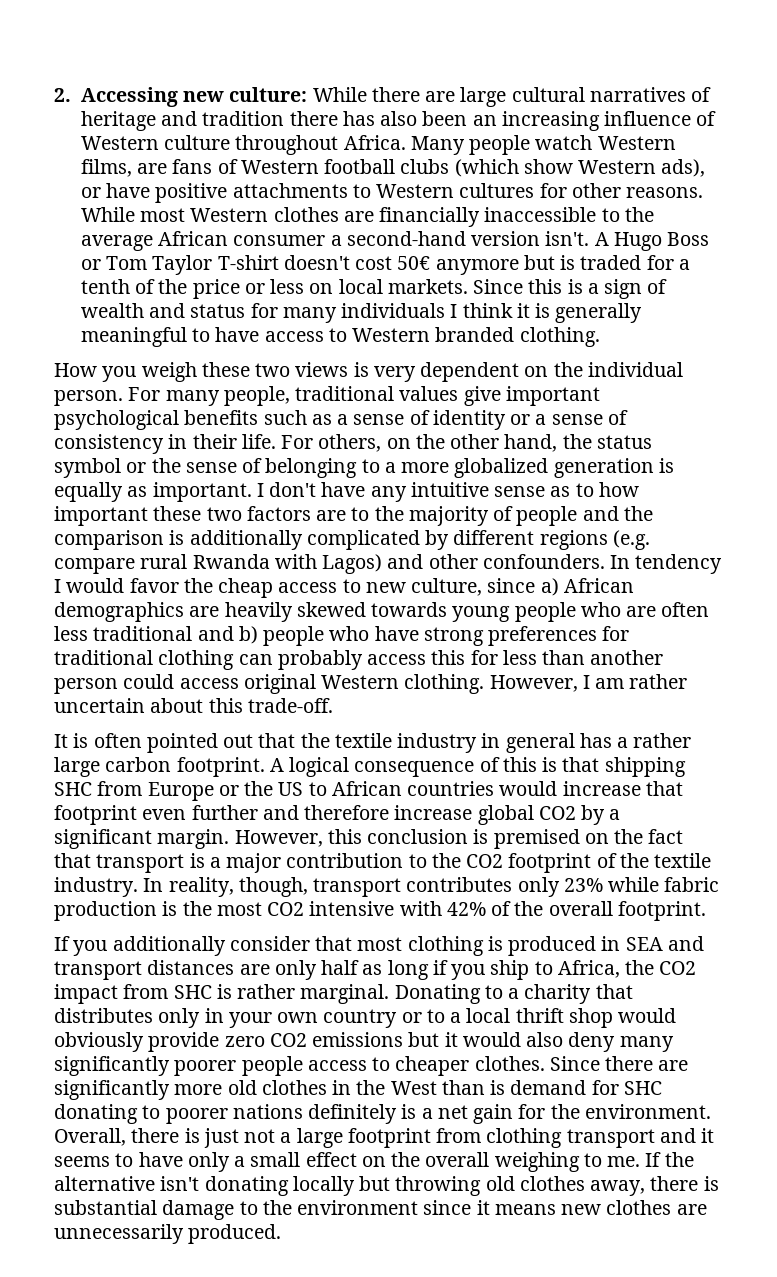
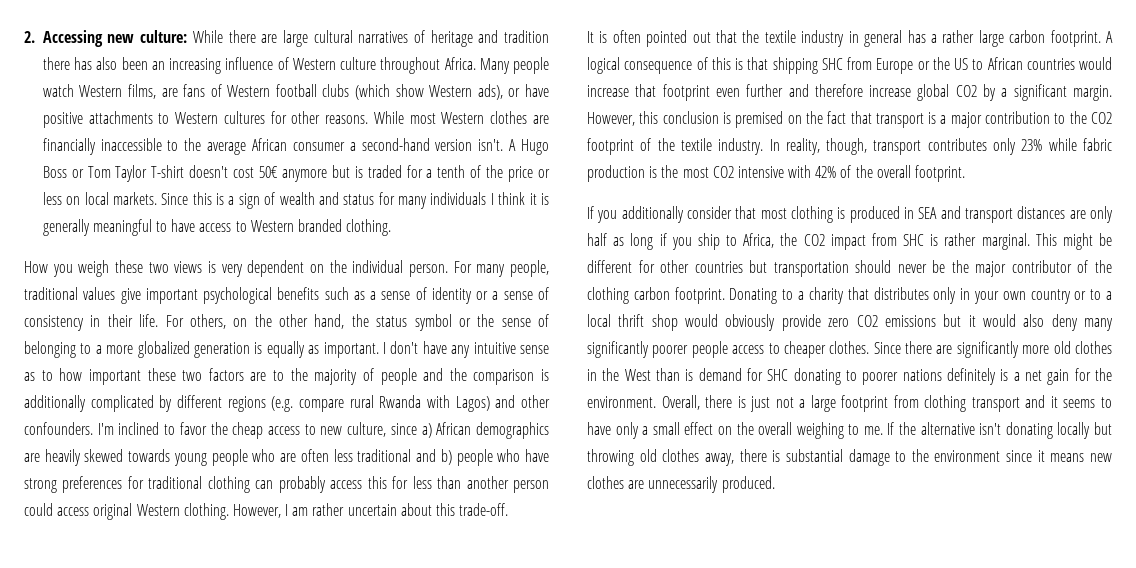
- In tendency I would favor the cheap access to new culture, since a) African demographics are heavily skewed towards young people who are often less traditional and b) people who have strong preferences for traditional clothing can probably access this for less than another person could access original Western clothing.
+ I'm inclined to favor the cheap access to new culture, since a) African demographics are heavily skewed towards young people who are often less traditional and b) people who have strong preferences for traditional clothing can probably access this for less than another person could access original Western clothing.
+ This might be different for other countries but transportation should never be the major contributor of the clothing carbon footprint.

